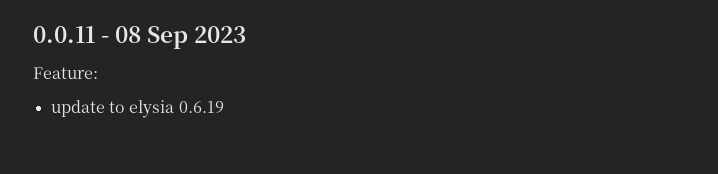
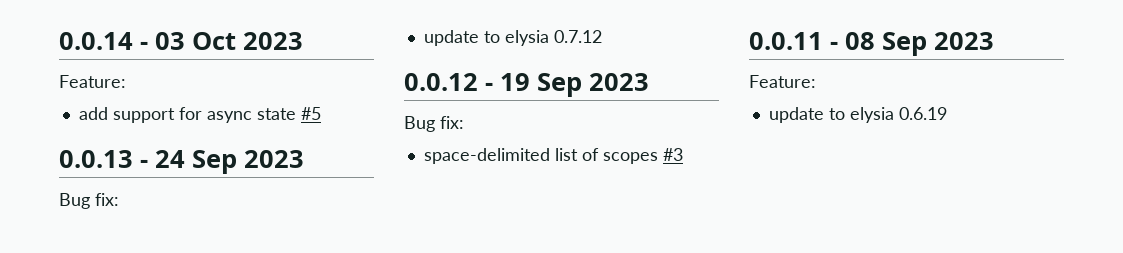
+ 0.0.14 - 03 Oct 2023
+ Feature:
+ add support for async state #5
+ 0.0.13 - 24 Sep 2023
+ Bug fix:
+ update to elysia 0.7.12
+ 0.0.12 - 19 Sep 2023
+ Bug fix:
+ space-delimited list of scopes #3

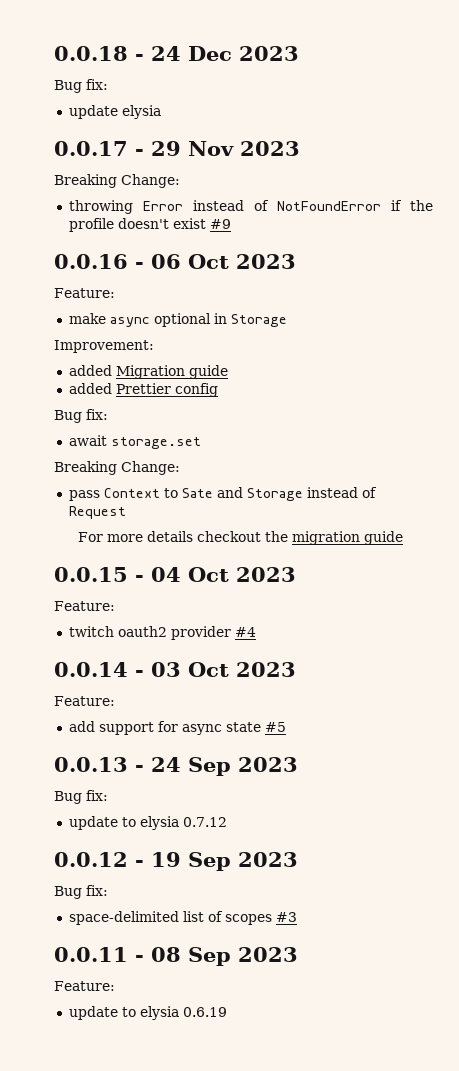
+ 0.0.18 - 24 Dec 2023
+ Bug fix:
+ update elysia
+ 0.0.17 - 29 Nov 2023
+ Breaking Change:
+ throwing Error instead of NotFoundError if the profile doesn't exist #9
+ 0.0.16 - 06 Oct 2023
+ Feature:
+ make async optional in Storage
+ Improvement:
+ added Migration guide
+ added Prettier config
+ Bug fix:
+ await storage.set
+ Breaking Change:
+ pass Context to Sate and Storage instead of Request
+ For more details checkout the migration guide
+ 0.0.15 - 04 Oct 2023
+ Feature:
+ twitch oauth2 provider #4

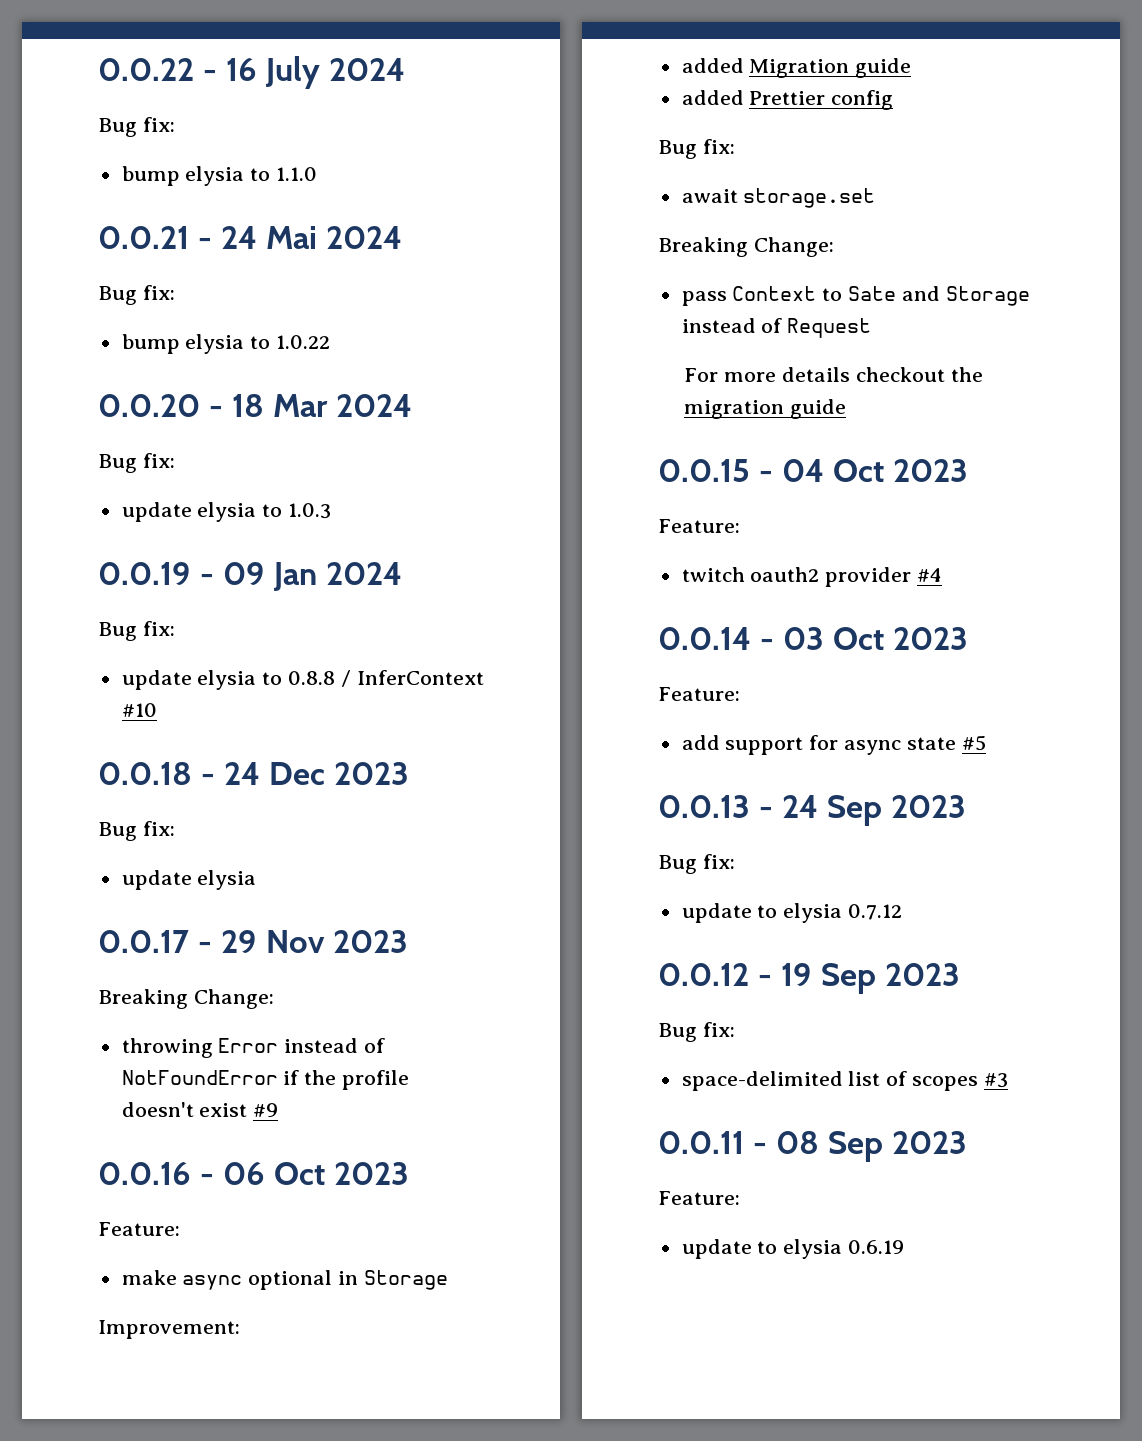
+ 0.0.22 - 16 July 2024
+ Bug fix:
+ bump elysia to 1.1.0
+ 0.0.21 - 24 Mai 2024
+ Bug fix:
+ bump elysia to 1.0.22
+ 0.0.20 - 18 Mar 2024
+ Bug fix:
+ update elysia to 1.0.3
+ 0.0.19 - 09 Jan 2024
+ Bug fix:
+ update elysia to 0.8.8 / InferContext #10

